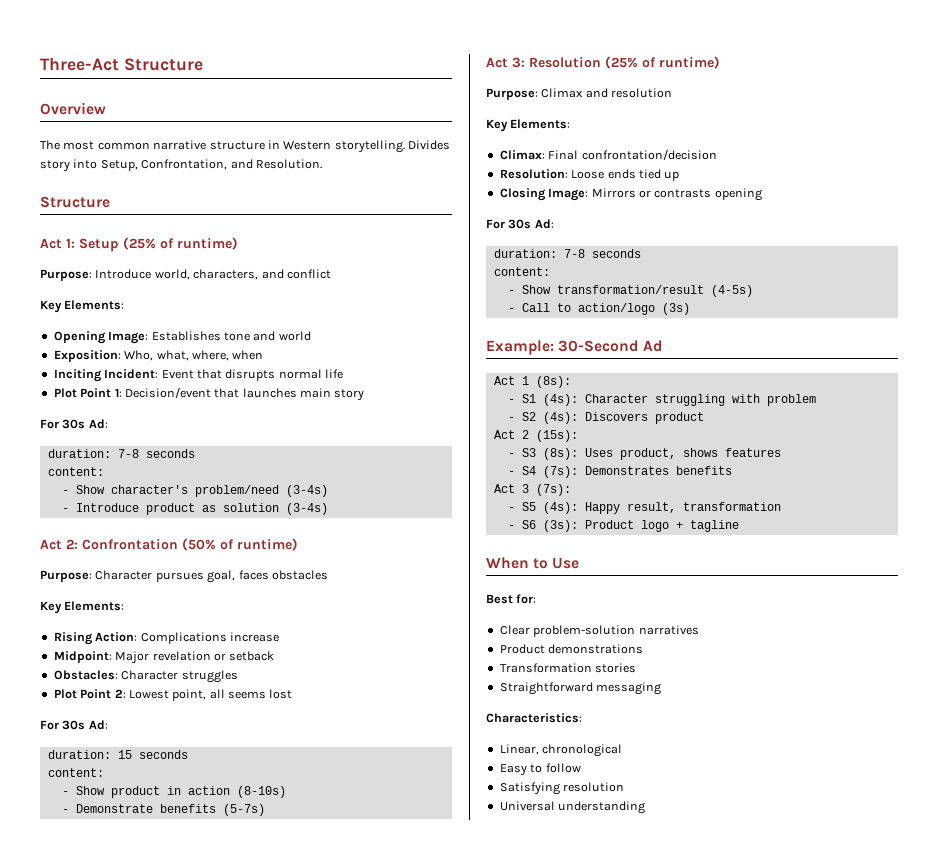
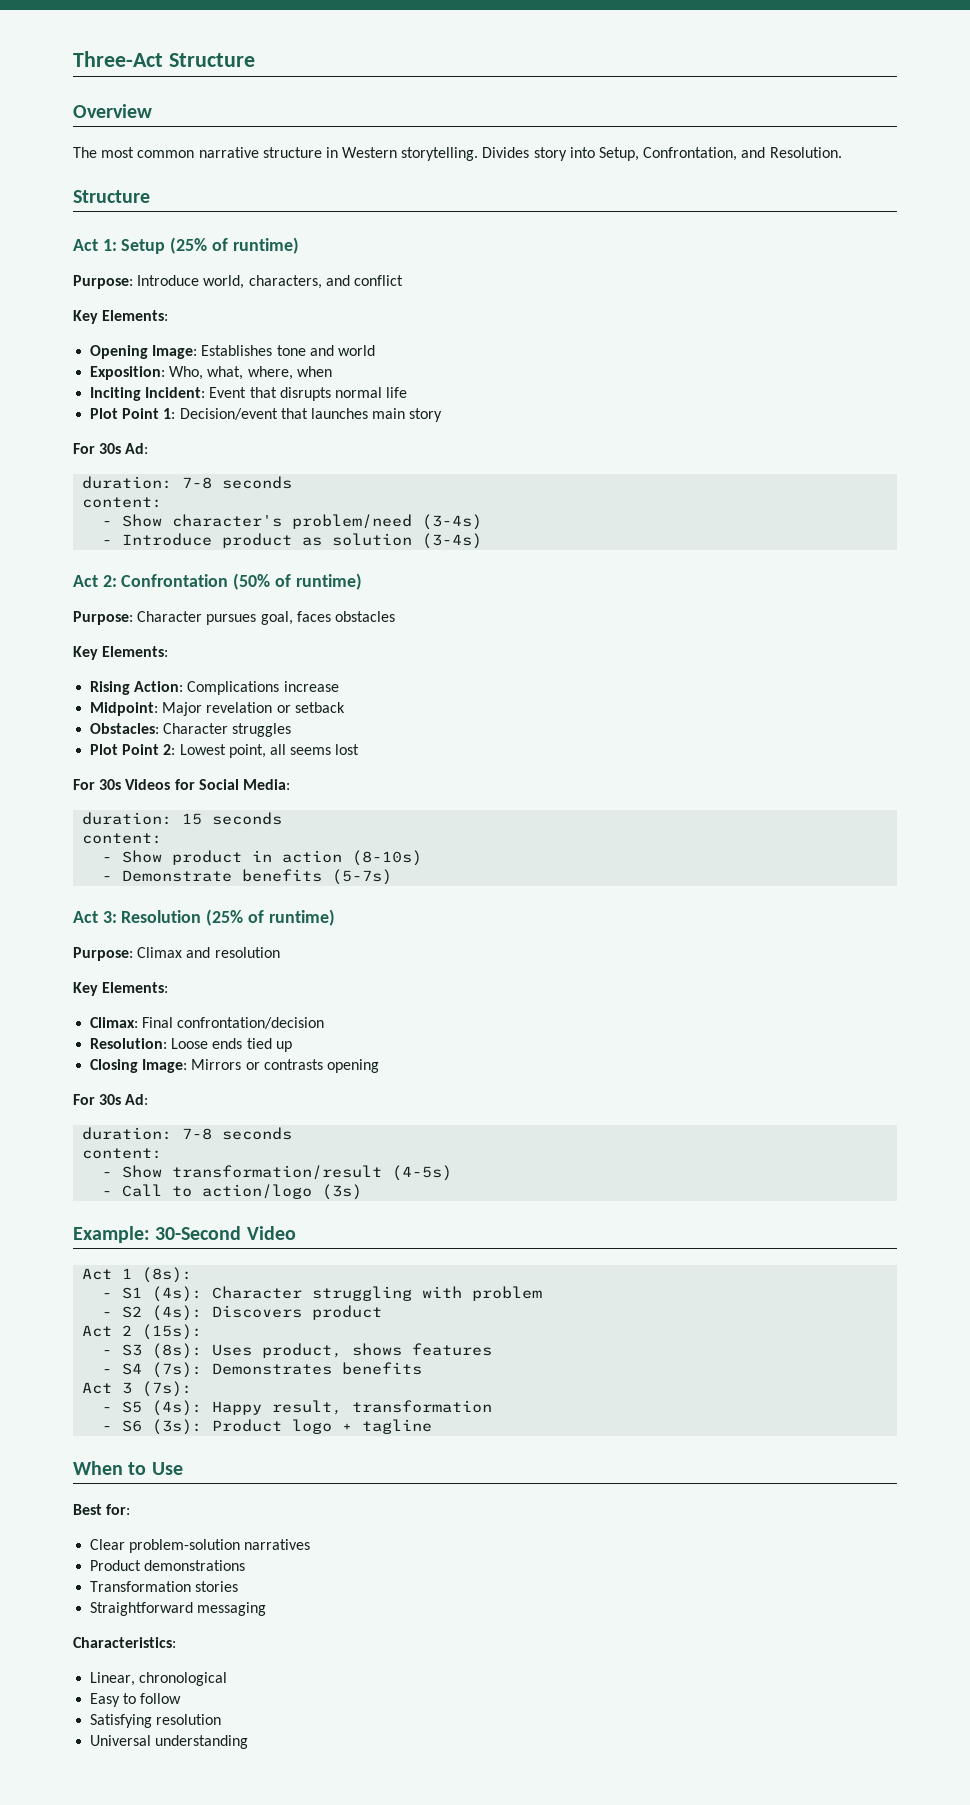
  Plot Point 2: Lowest point, all seems lost
- For 30s Ad:
+ For 30s Videos for Social Media:
- Example: 30-Second Ad
+ Example: 30-Second Video

